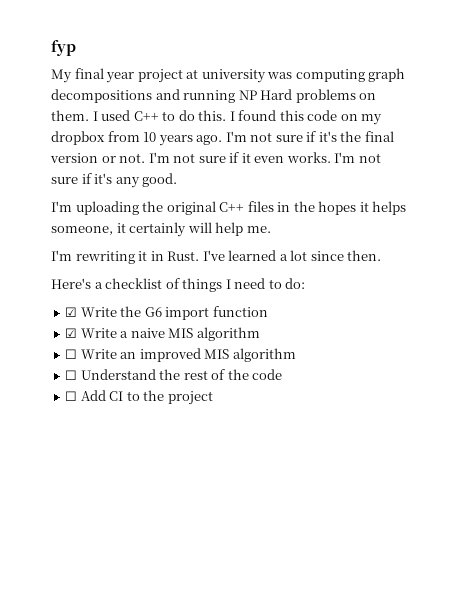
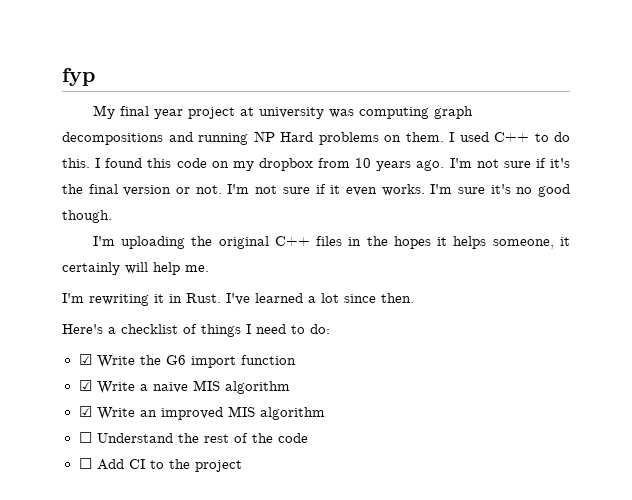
- I'm not sure if it's any good.
+ I'm sure it's no good though.
- ☐ Write an improved MIS algorithm
+ ☑ Write an improved MIS algorithm

